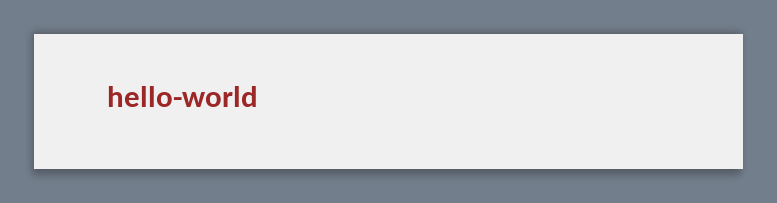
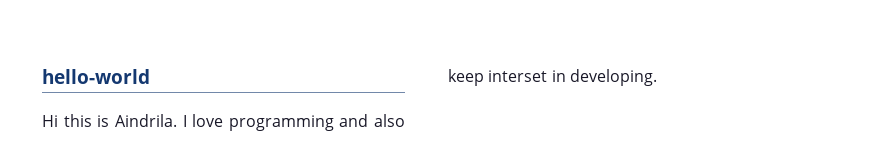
+ Hi this is Aindrila. I love programming and also keep interset in developing.

